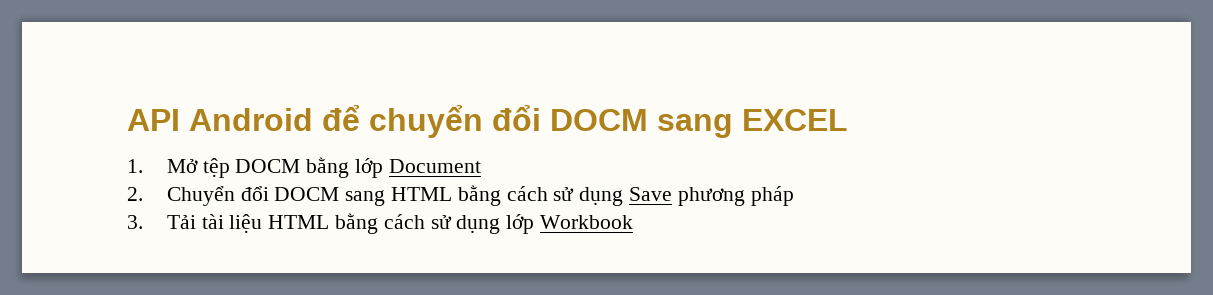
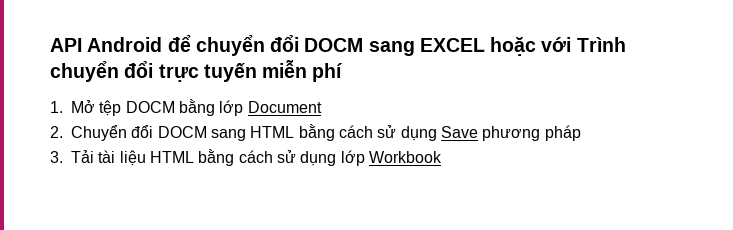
- API Android để chuyển đổi DOCM sang EXCEL
+ API Android để chuyển đổi DOCM sang EXCEL hoặc với Trình chuyển đổi trực tuyến miễn phí

